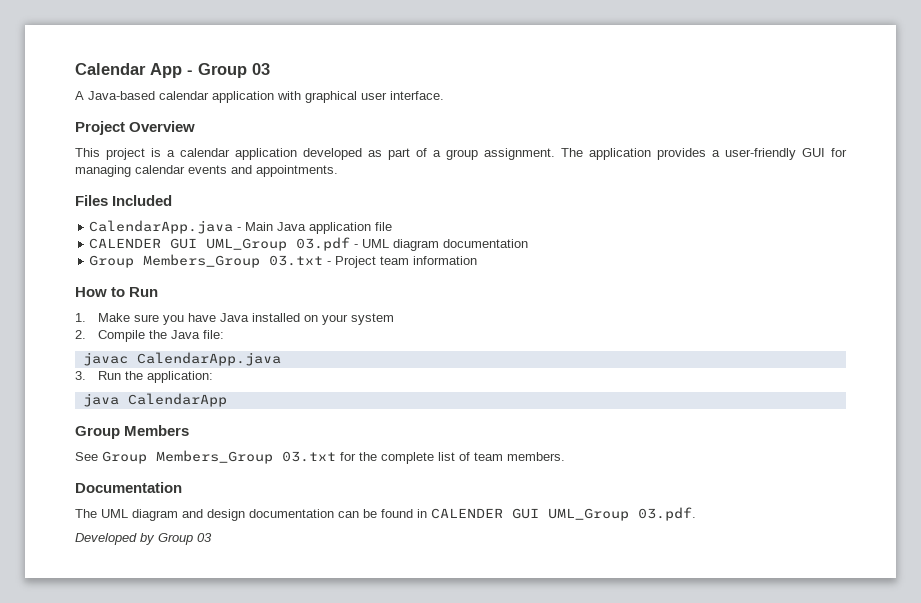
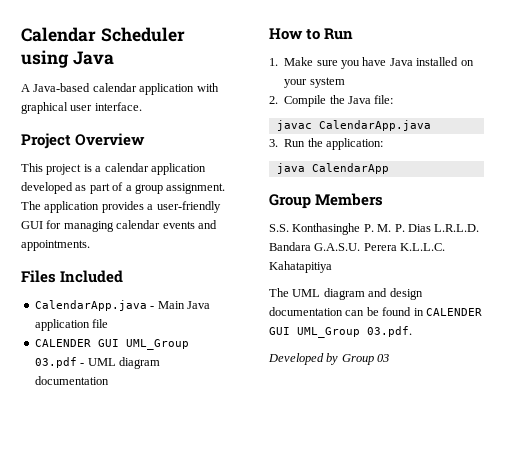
- Calendar App - Group 03
+ Calendar Scheduler using Java
- Group Members_Group 03.txt - Project team information
- See Group Members_Group 03.txt for the complete list of team members.
- Documentation
+ S.S. Konthasinghe P. M. P. Dias L.R.L.D. Bandara G.A.S.U. Perera K.L.L.C. Kahatapitiya

